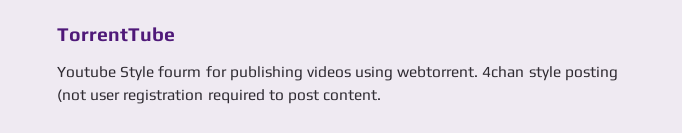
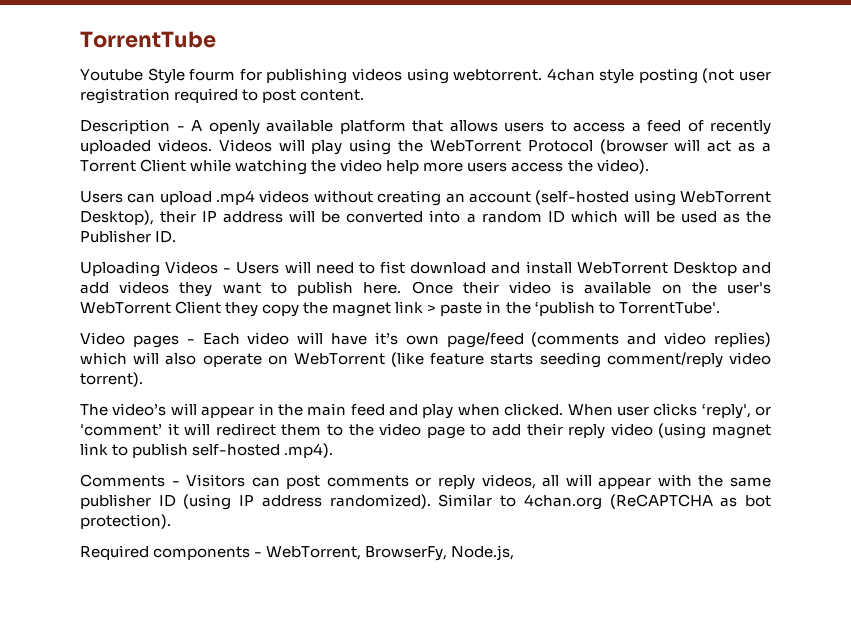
+ Description - A openly available platform that allows users to access a feed of recently uploaded videos. Videos will play using the WebTorrent Protocol (browser will act as a Torrent Client while watching the video help more users access the video).
+ Users can upload .mp4 videos without creating an account (self-hosted using WebTorrent Desktop), their IP address will be converted into a random ID which will be used as the Publisher ID.
+ Uploading Videos - Users will need to fist download and install WebTorrent Desktop and add videos they want to publish here. Once their video is available on the user's WebTorrent Client they copy the magnet link > paste in the ‘publish to TorrentTube'.
+ Video pages - Each video will have it’s own page/feed (comments and video replies) which will also operate on WebTorrent (like feature starts seeding comment/reply video torrent).
+ The video’s will appear in the main feed and play when clicked. When user clicks ‘reply', or 'comment’ it will redirect them to the video page to add their reply video (using magnet link to publish self-hosted .mp4).
+ Comments - Visitors can post comments or reply videos, all will appear with the same publisher ID (using IP address randomized). Similar to 4chan.org (ReCAPTCHA as bot protection).
+ Required components - WebTorrent, BrowserFy, Node.js,

